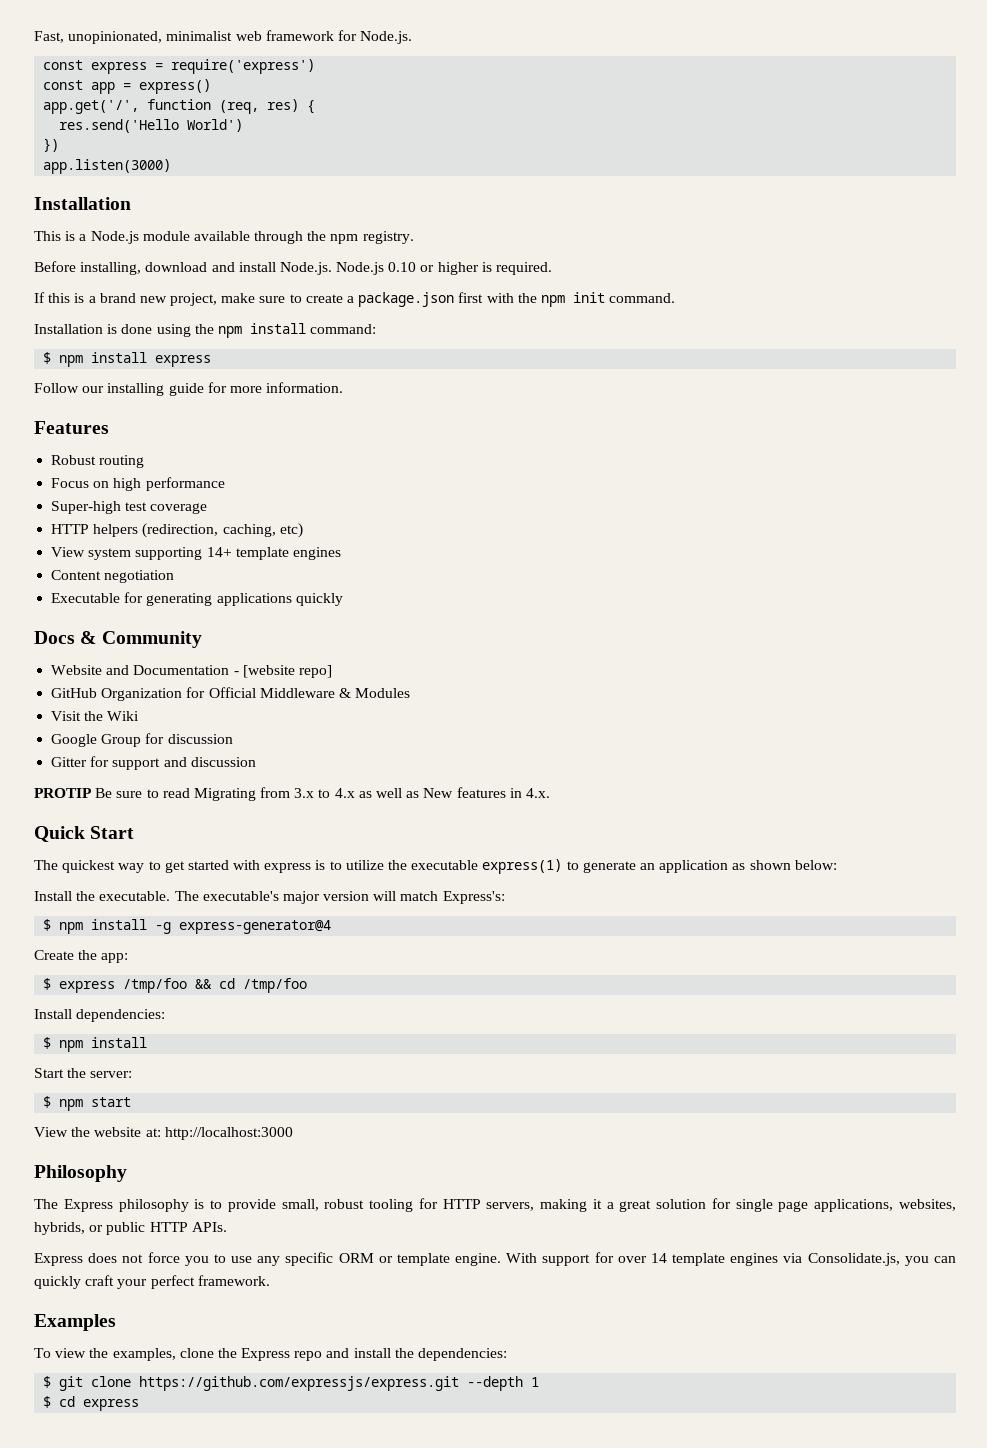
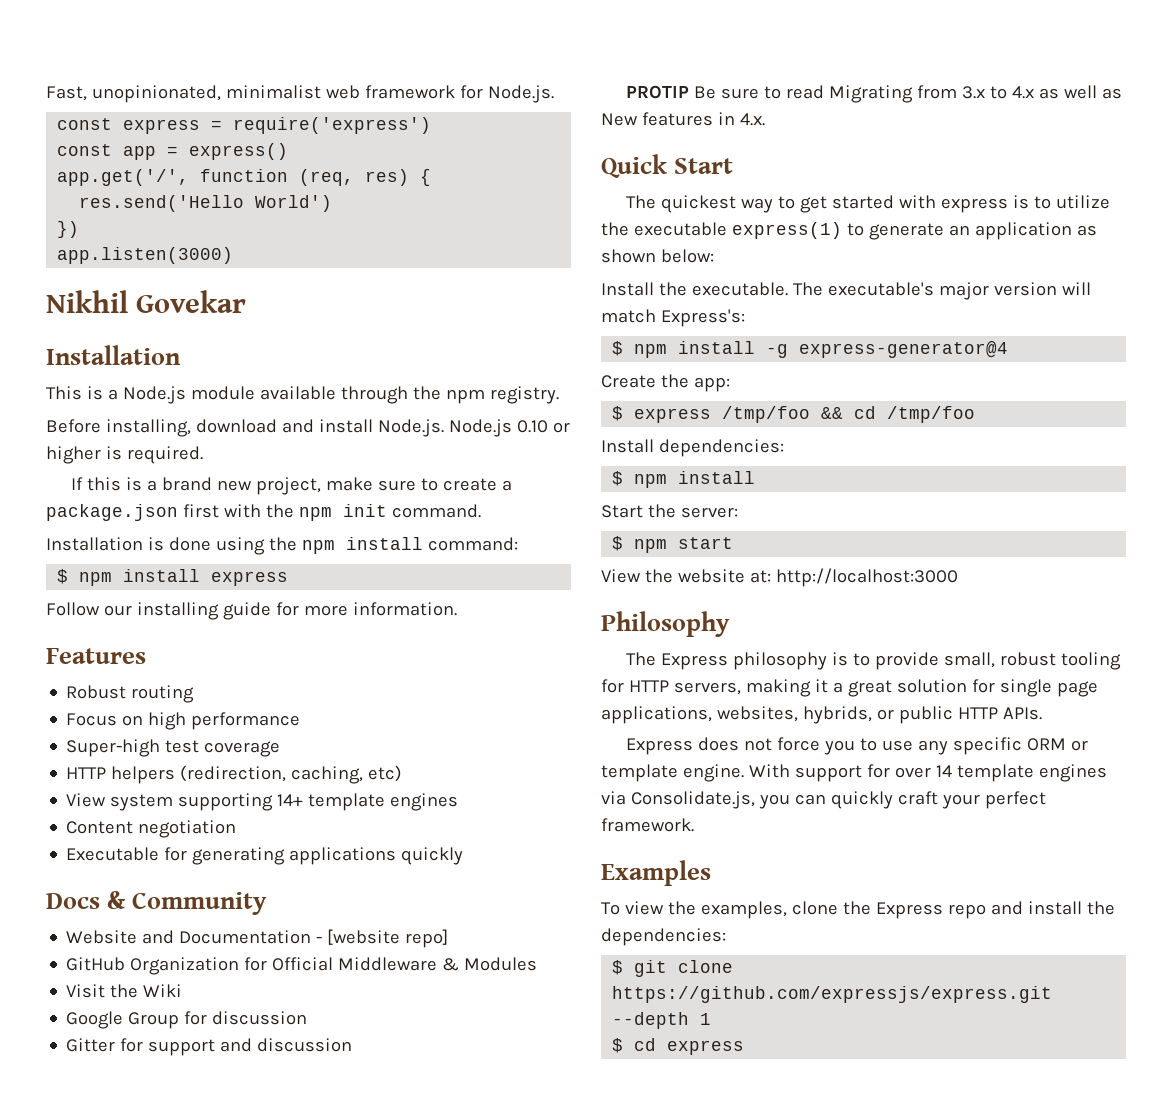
+ Nikhil Govekar

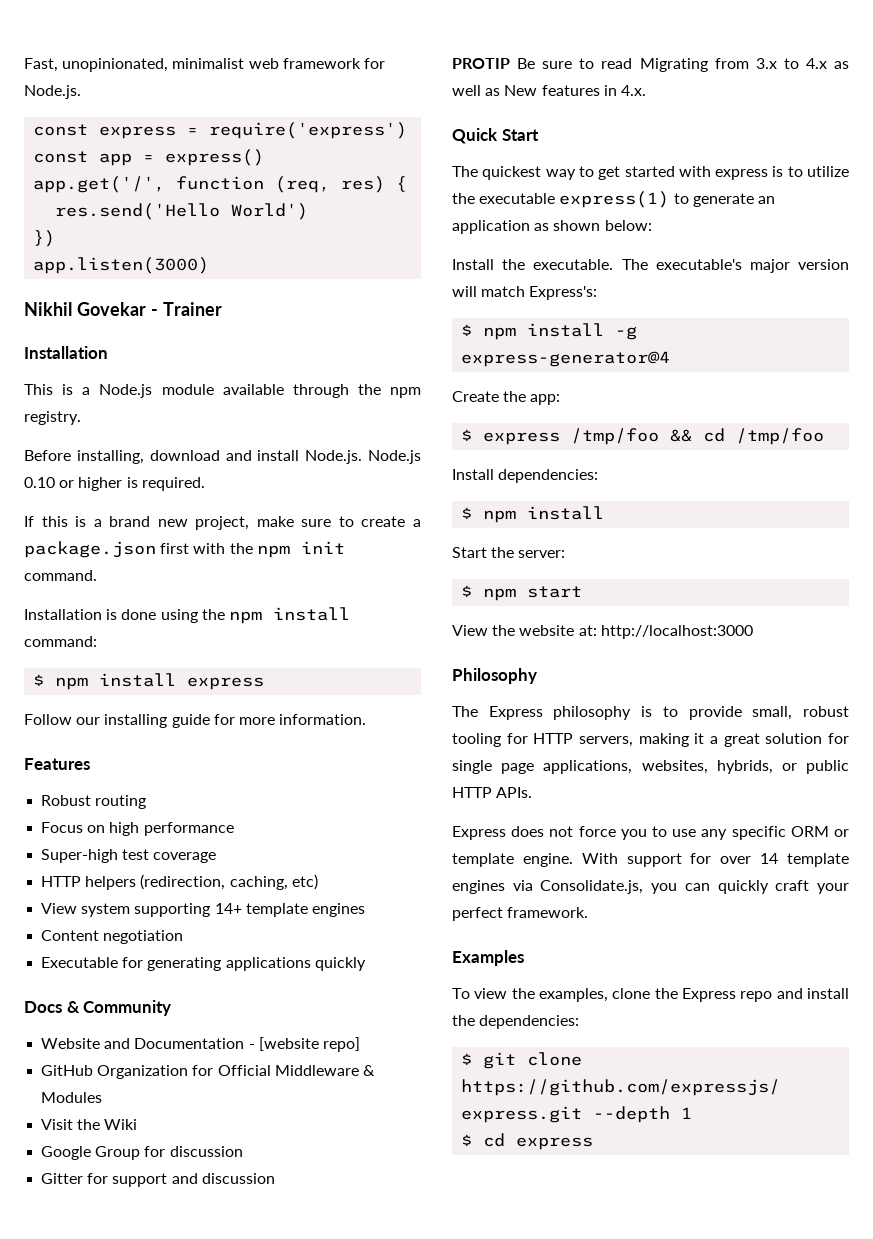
- Nikhil Govekar
+ Nikhil Govekar - Trainer

